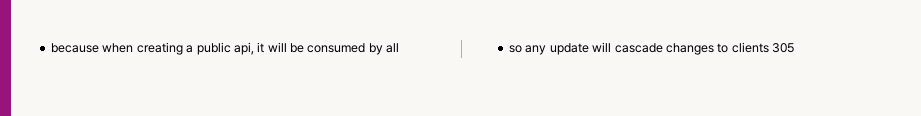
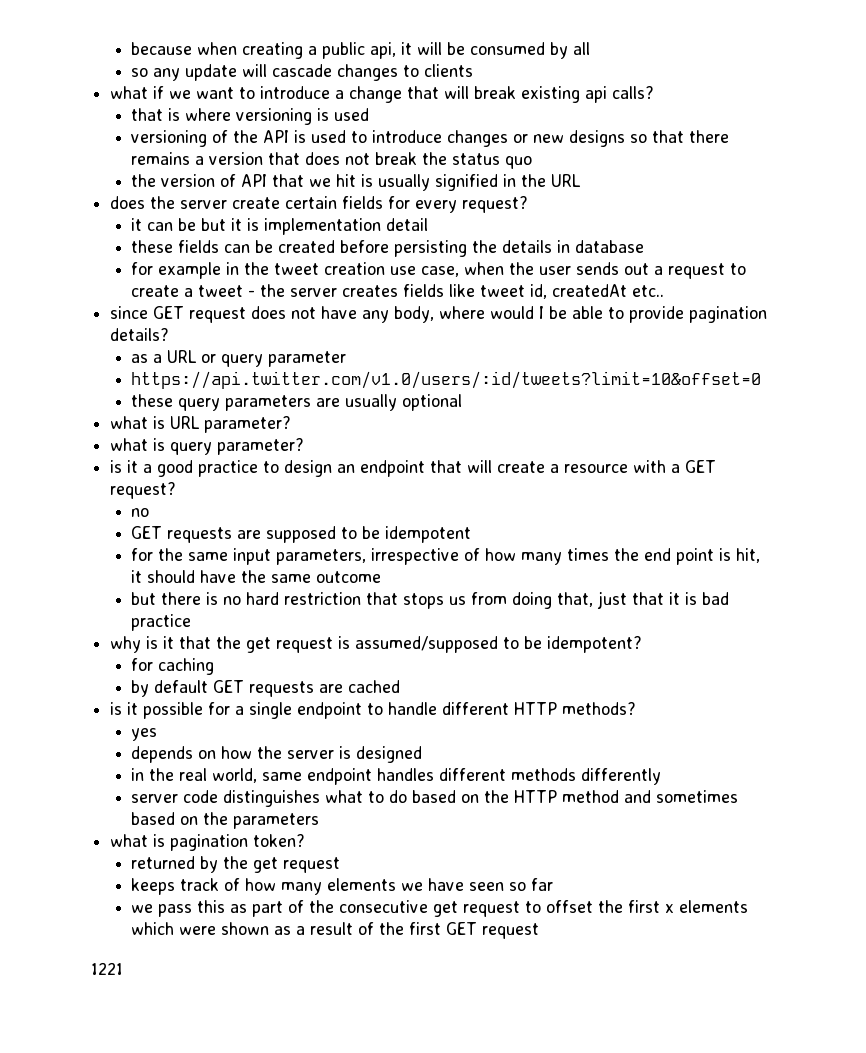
- so any update will cascade changes to clients 305
+ so any update will cascade changes to clients
+ what if we want to introduce a change that will break existing api calls?
+ that is where versioning is used
+ versioning of the API is used to introduce changes or new designs so that there remains a version that does not break the status quo
+ the version of API that we hit is usually signified in the URL
+ does the server create certain fields for every request?
+ it can be but it is implementation detail
+ these fields can be created before persisting the details in database
+ for example in the tweet creation use case, when the user sends out a request to create a tweet - the server creates fields like tweet id, createdAt etc..
+ since GET request does not have any body, where would I be able to provide pagination details?
+ as a URL or query parameter
+ https://api.twitter.com/v1.0/users/:id/tweets?limit=10&offset=0
+ these query parameters are usually optional
+ what is URL parameter?
+ what is query parameter?
+ is it a good practice to design an endpoint that will create a resource with a GET request?
+ no
+ GET requests are supposed to be idempotent
+ for the same input parameters, irrespective of how many times the end point is hit, it should have the same outcome
+ but there is no hard restriction that stops us from doing that, just that it is bad practice
+ why is it that the get request is assumed/supposed to be idempotent?
+ for caching
+ by default GET requests are cached
+ is it possible for a single endpoint to handle different HTTP methods?
+ yes
+ depends on how the server is designed
+ in the real world, same endpoint handles different methods differently
+ server code distinguishes what to do based on the HTTP method and sometimes based on the parameters
+ what is pagination token?
+ returned by the get request
+ keeps track of how many elements we have seen so far
+ we pass this as part of the consecutive get request to offset the first x elements which were shown as a result of the first GET request
+ 1221

